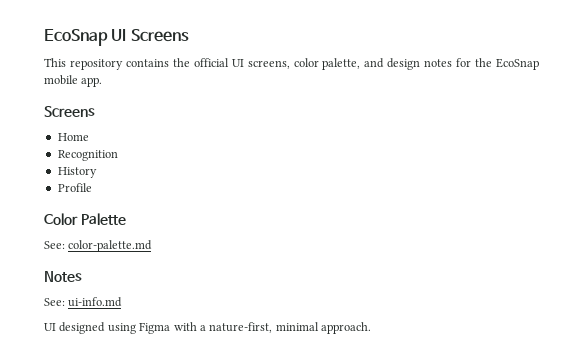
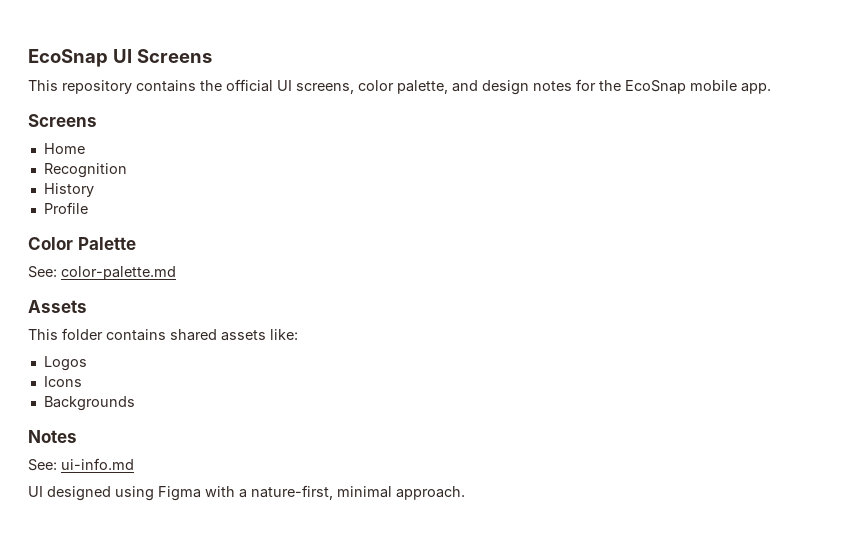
+ Assets
+ This folder contains shared assets like:
+ Logos
+ Icons
+ Backgrounds

